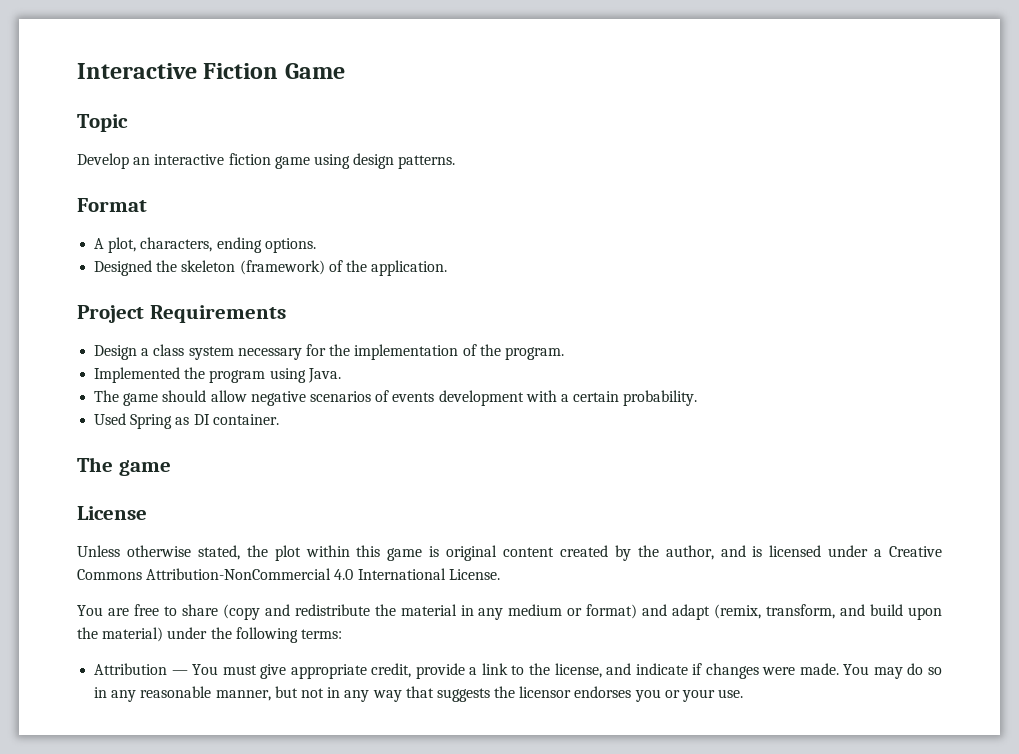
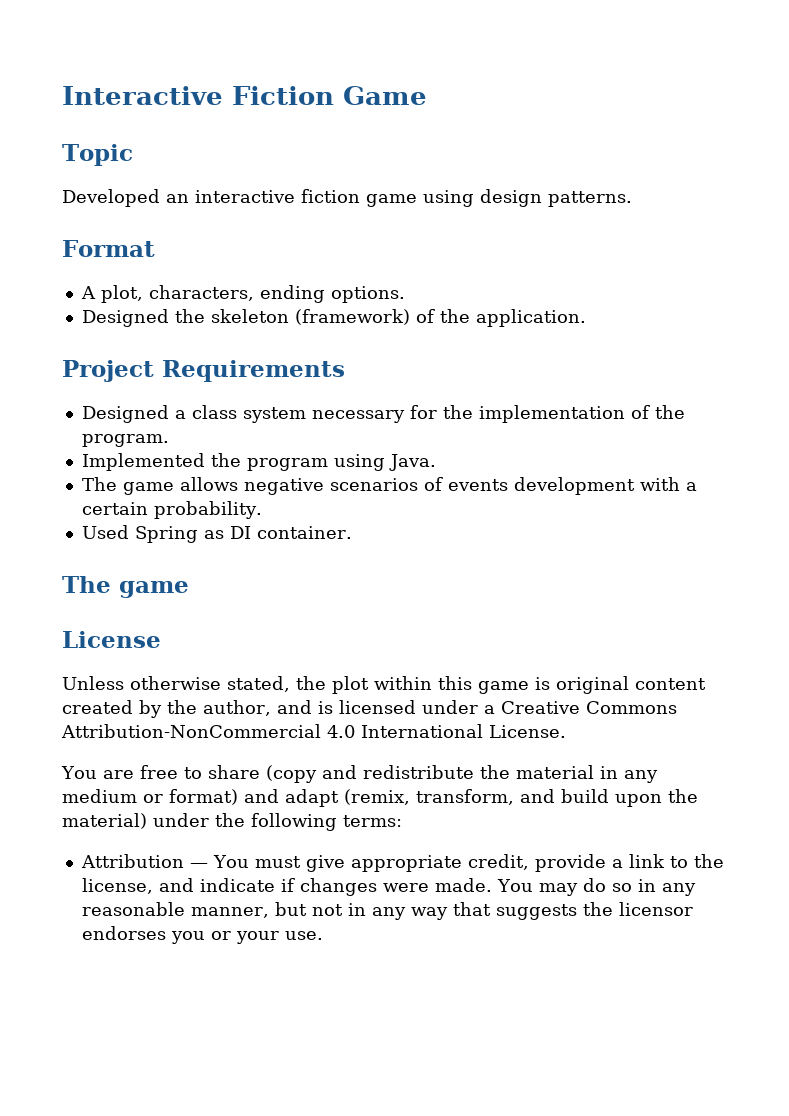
- Develop an interactive fiction game using design patterns.
+ Developed an interactive fiction game using design patterns.
- Design a class system necessary for the implementation of the program.
+ Designed a class system necessary for the implementation of the program.
- The game should allow negative scenarios of events development with a certain probability.
+ The game allows negative scenarios of events development with a certain probability.

